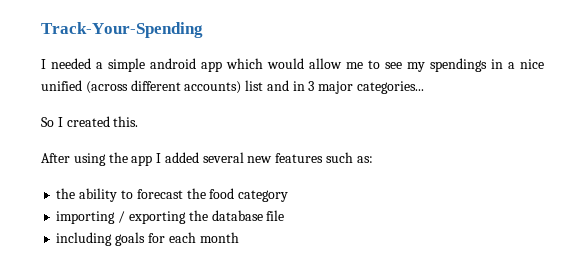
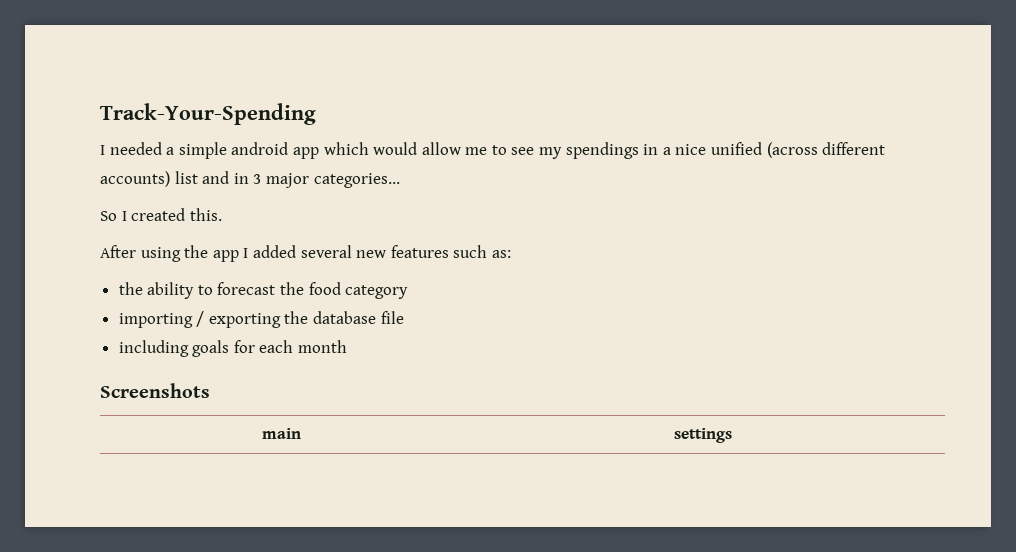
+ Screenshots
+ main | settings

